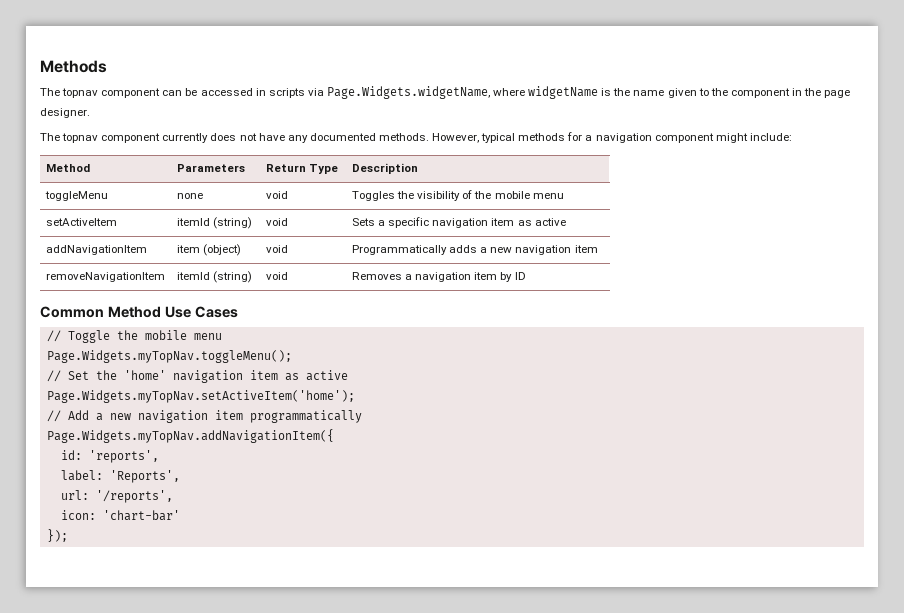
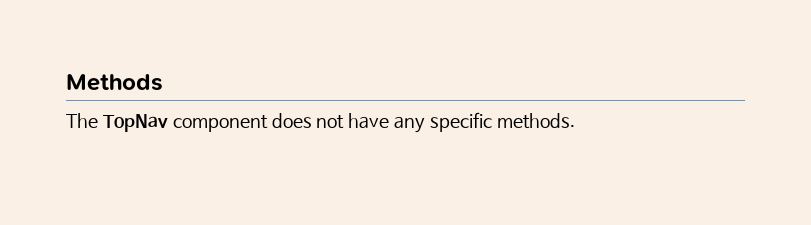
- The topnav component can be accessed in scripts via Page.Widgets.widgetName, where widgetName is the name given to the component in the page designer.
- The topnav component currently does not have any documented methods. However, typical methods for a navigation component might include:
- Method | Parameters | Return Type | Description
- toggleMenu | none | void | Toggles the visibility of the mobile menu
- setActiveItem | itemId (string) | void | Sets a specific navigation item as active
- addNavigationItem | item (object) | void | Programmatically adds a new navigation item
- removeNavigationItem | itemId (string) | void | Removes a navigation item by ID
- Common Method Use Cases
- // Toggle the mobile menu
- Page.Widgets.myTopNav.toggleMenu();
- // Set the 'home' navigation item as active
- Page.Widgets.myTopNav.setActiveItem('home');
- // Add a new navigation item programmatically
- Page.Widgets.myTopNav.addNavigationItem({
- id: 'reports',
- label: 'Reports',
- url: '/reports',
- icon: 'chart-bar'
- });
+ The TopNav component does not have any specific methods.

